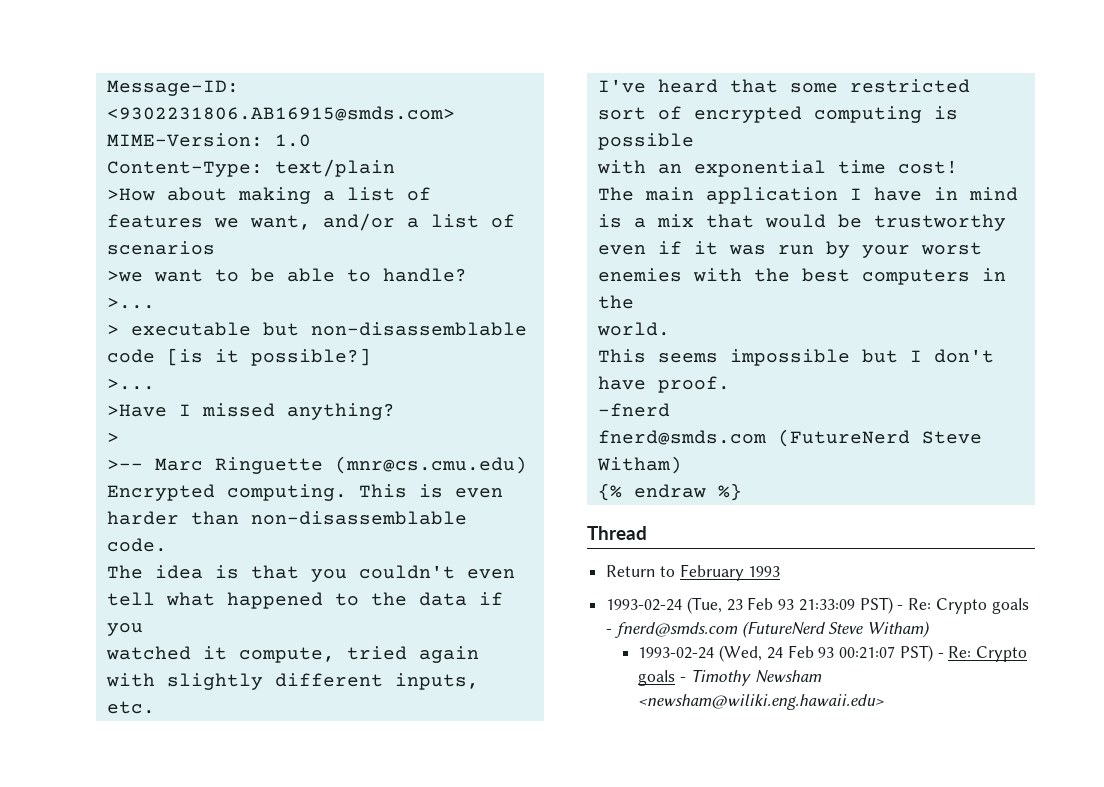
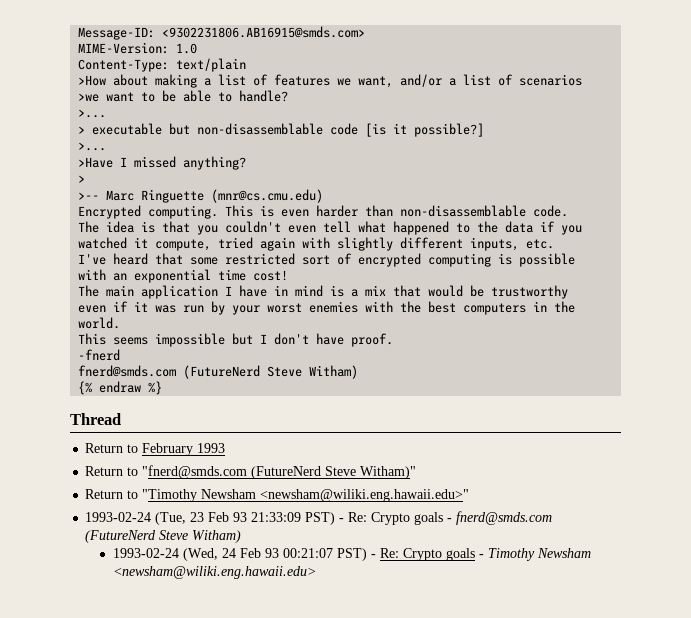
+ Return to "fnerd@smds.com (FutureNerd Steve Witham)"
+ Return to "Timothy Newsham <newsham@wiliki.eng.hawaii.edu>"

